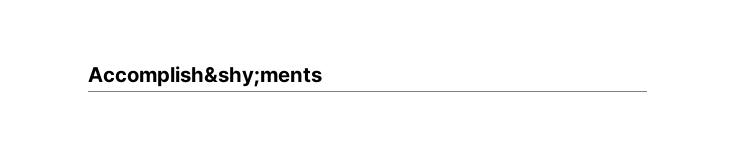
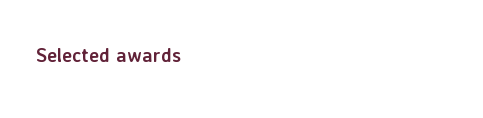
- Accomplish&shy;ments
+ Selected awards

